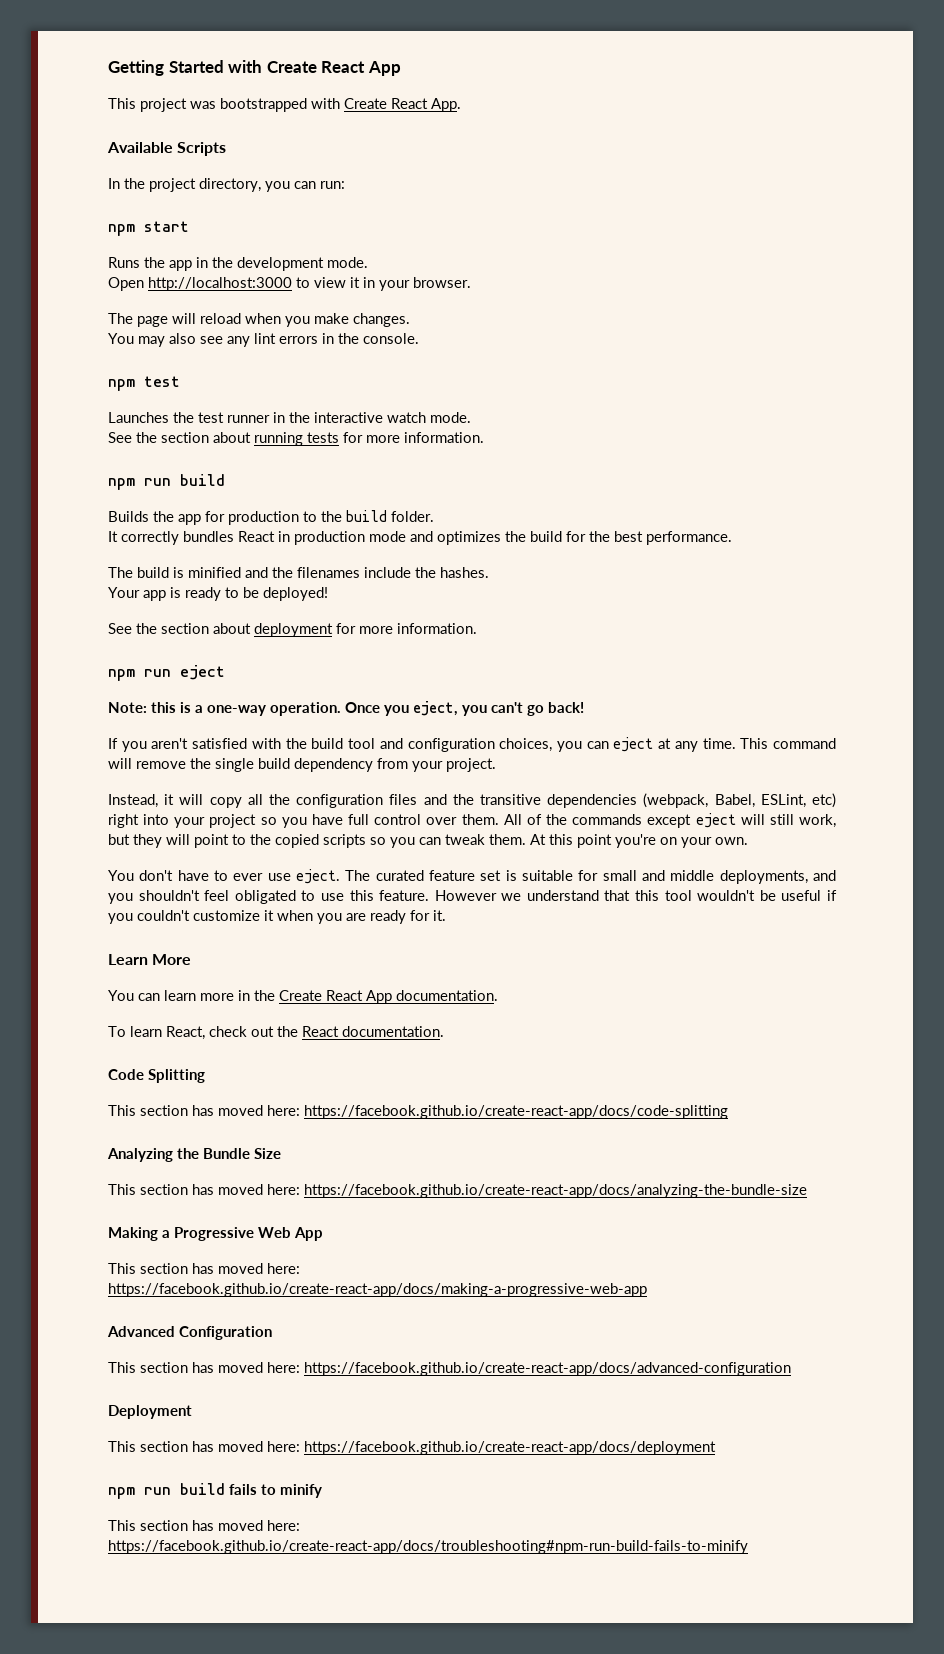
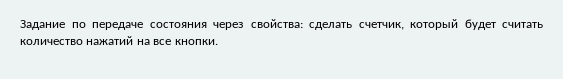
- Getting Started with Create React App
- This project was bootstrapped with Create React App.
- Available Scripts
- In the project directory, you can run:
- npm start
- Runs the app in the development mode.
- Open http://localhost:3000 to view it in your browser.
- The page will reload when you make changes.
- You may also see any lint errors in the console.
- npm test
- Launches the test runner in the interactive watch mode.
- See the section about running tests for more information.
- npm run build
- Builds the app for production to the build folder.
- It correctly bundles React in production mode and optimizes the build for the best performance.
- The build is minified and the filenames include the hashes.
- Your app is ready to be deployed!
- See the section about deployment for more information.
- npm run eject
- Note: this is a one-way operation. Once you eject, you can't go back!
- If you aren't satisfied with the build tool and configuration choices, you can eject at any time. This command will remove the single build dependency from your project.
- Instead, it will copy all the configuration files and the transitive dependencies (webpack, Babel, ESLint, etc) right into your project so you have full control over them. All of the commands except eject will still work, but they will point to the copied scripts so you can tweak them. At this point you're on your own.
- You don't have to ever use eject. The curated feature set is suitable for small and middle deployments, and you shouldn't feel obligated to use this feature. However we understand that this tool wouldn't be useful if you couldn't customize it when you are ready for it.
- Learn More
- You can learn more in the Create React App documentation.
- To learn React, check out the React documentation.
- Code Splitting
- This section has moved here: https://facebook.github.io/create-react-app/docs/code-splitting
- Analyzing the Bundle Size
- This section has moved here: https://facebook.github.io/create-react-app/docs/analyzing-the-bundle-size
- Making a Progressive Web App
- This section has moved here: https://facebook.github.io/create-react-app/docs/making-a-progressive-web-app
- Advanced Configuration
- This section has moved here: https://facebook.github.io/create-react-app/docs/advanced-configuration
- Deployment
- This section has moved here: https://facebook.github.io/create-react-app/docs/deployment
- npm run build fails to minify
- This section has moved here: https://facebook.github.io/create-react-app/docs/troubleshooting#npm-run-build-fails-to-minify
+ Задание по передаче состояния через свойства: сделать счетчик, который будет считать количество нажатий на все кнопки.

